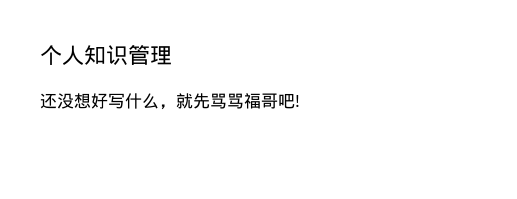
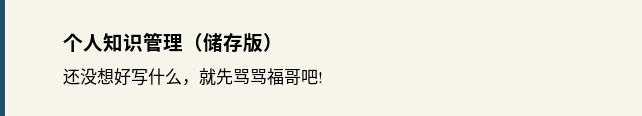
- 个人知识管理
+ 个人知识管理（储存版）

